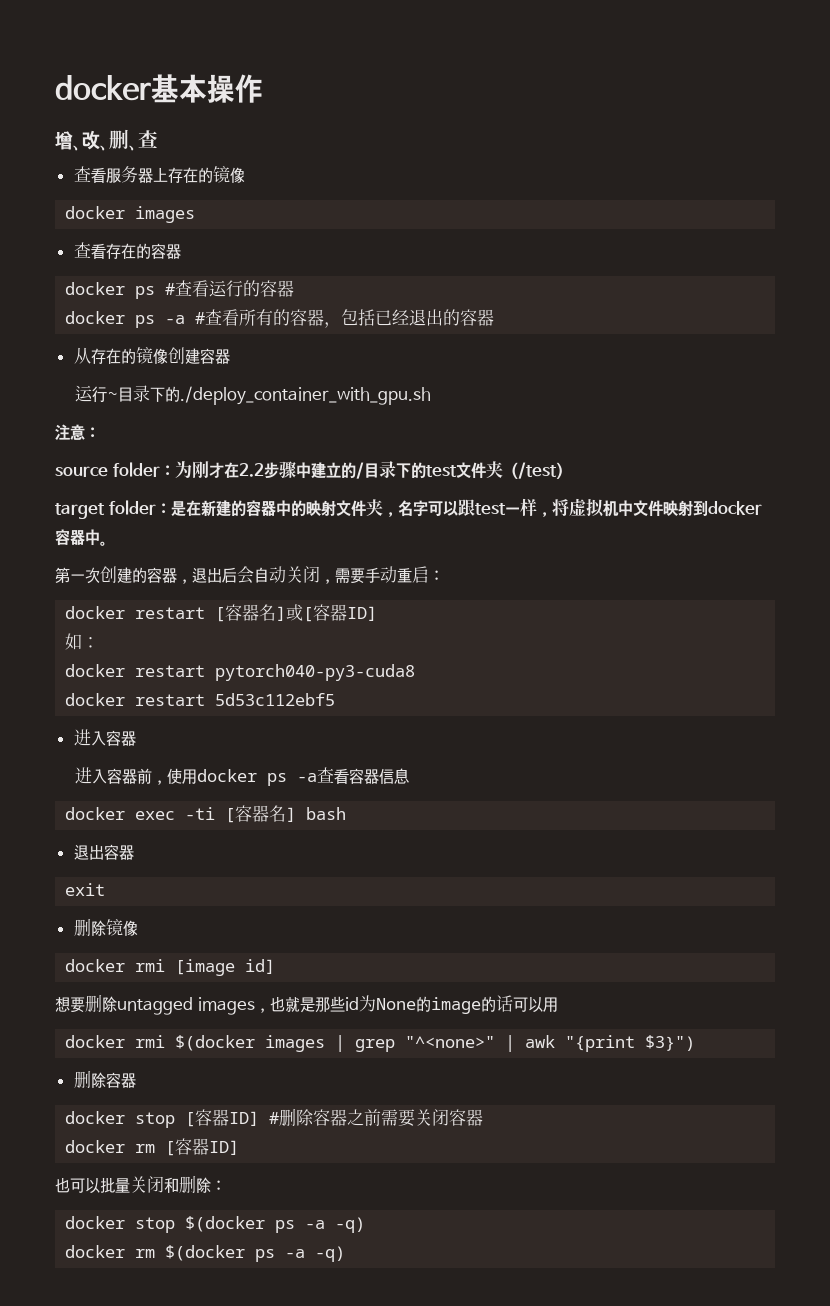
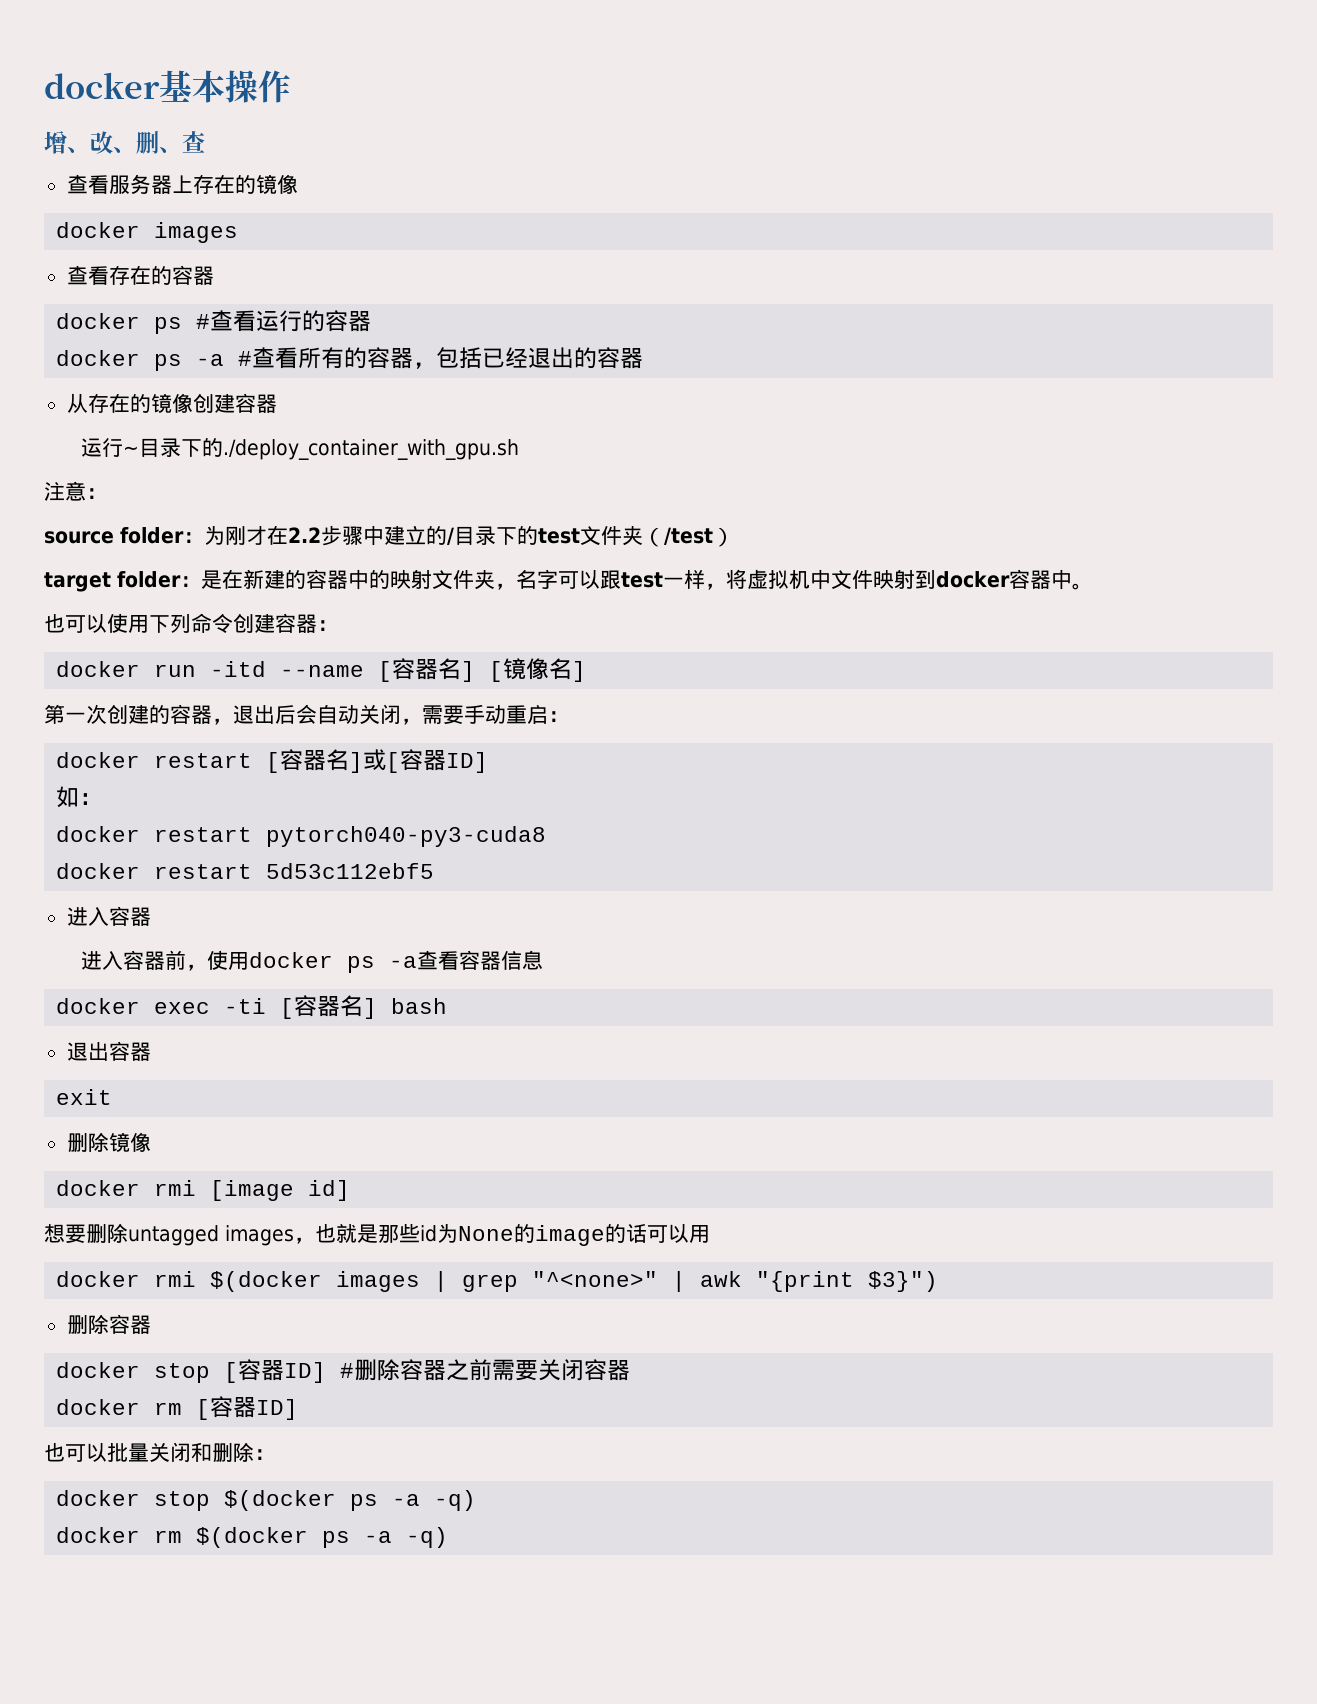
+ 也可以使用下列命令创建容器：
+ docker run -itd --name [容器名] [镜像名]

